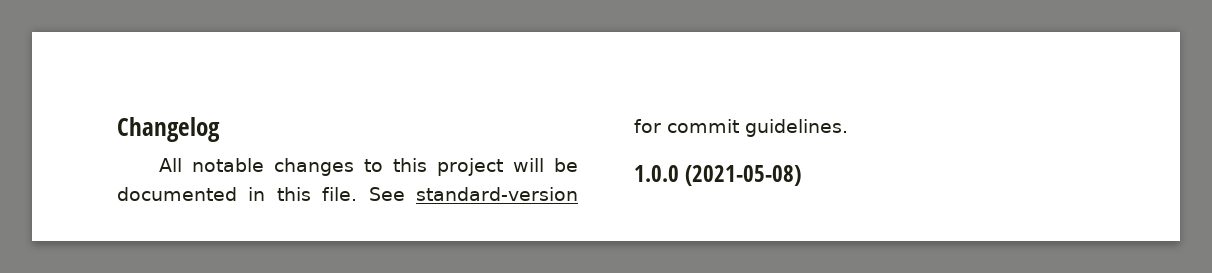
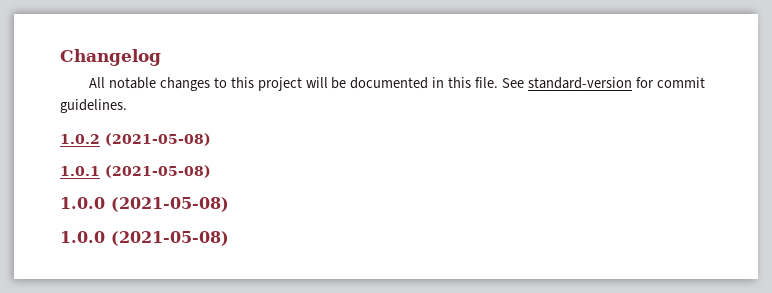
+ 1.0.2 (2021-05-08)
+ 1.0.1 (2021-05-08)
+ 1.0.0 (2021-05-08)

